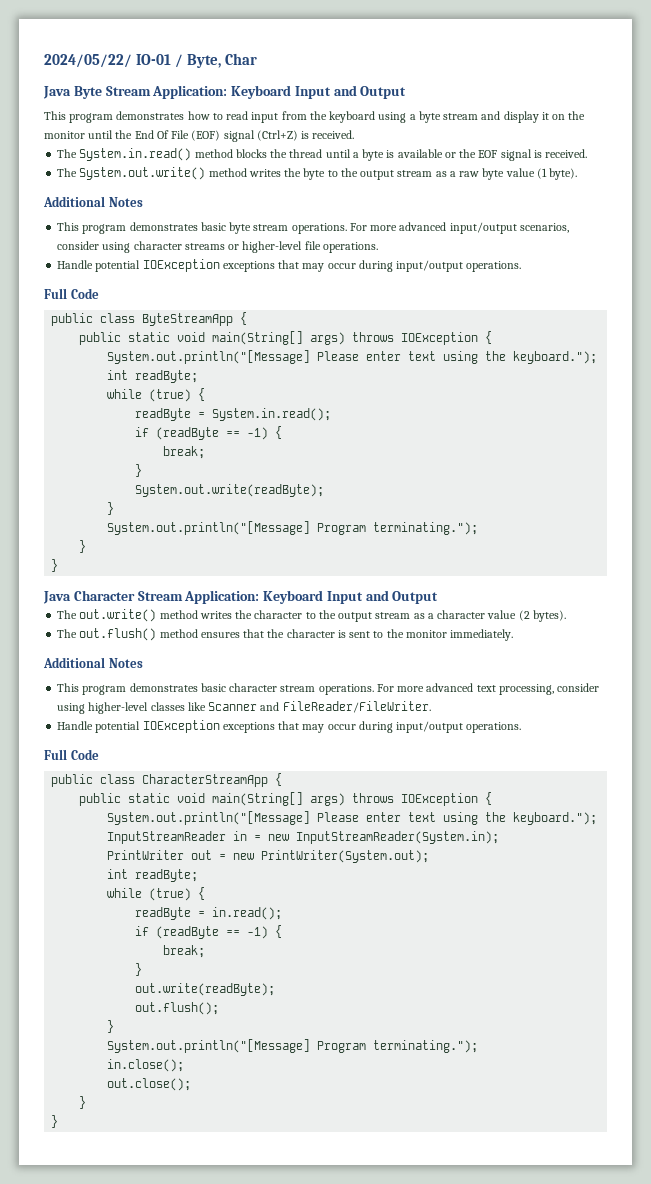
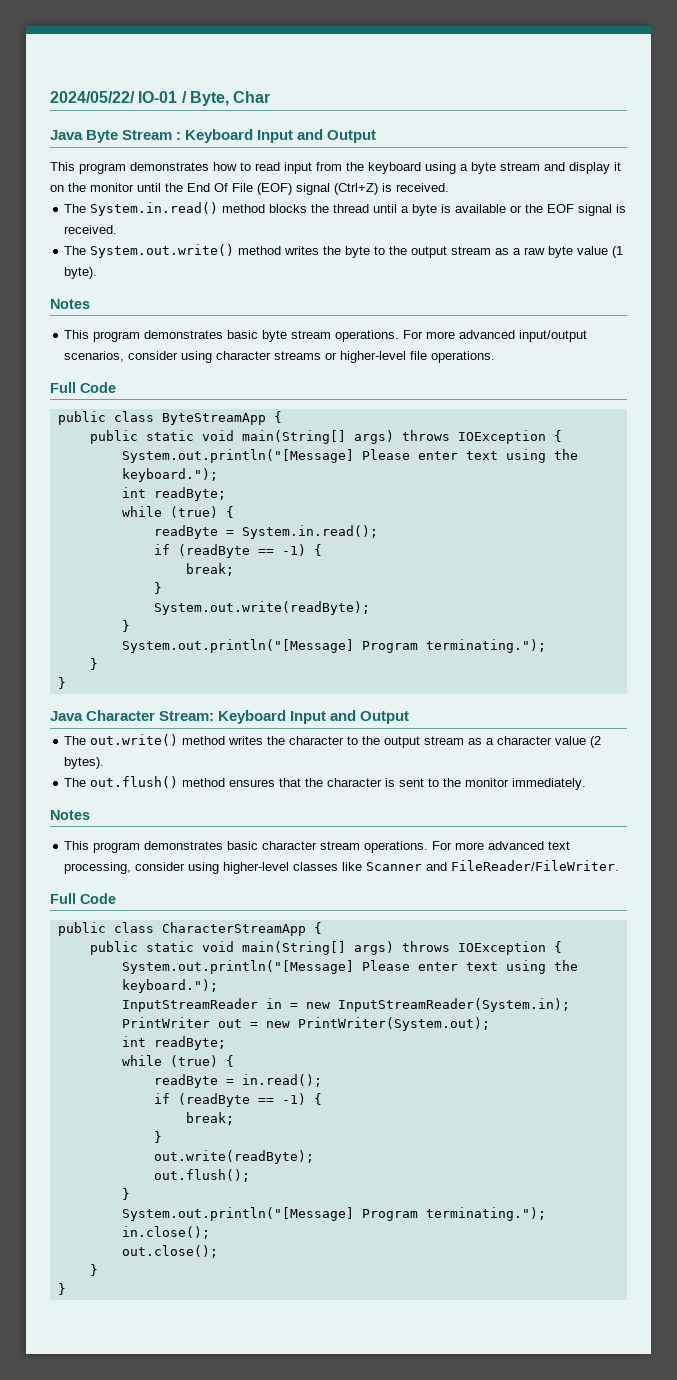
- Java Byte Stream Application: Keyboard Input and Output
+ Java Byte Stream : Keyboard Input and Output
  The System.out.write() method writes the byte to the output stream as a raw byte value (1 byte).
- Additional Notes
+ Notes
  For more advanced input/output scenarios, consider using character streams or higher-level file operations.
- Handle potential IOException exceptions that may occur during input/output operations.
- Java Character Stream Application: Keyboard Input and Output
+ Java Character Stream: Keyboard Input and Output
  The out.flush() method ensures that the character is sent to the monitor immediately.
- Additional Notes
+ Notes
  For more advanced text processing, consider using higher-level classes like Scanner and FileReader/FileWriter.
- Handle potential IOException exceptions that may occur during input/output operations.

